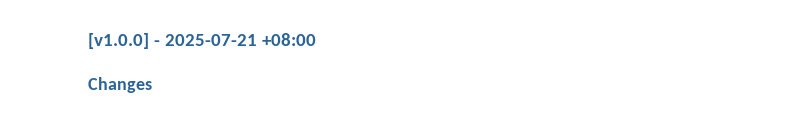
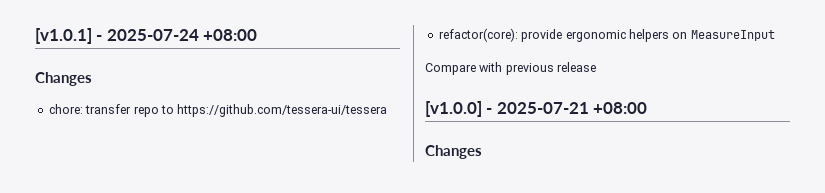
+ [v1.0.1] - 2025-07-24 +08:00
+ Changes
+ chore: transfer repo to https://github.com/tessera-ui/tessera
+ refactor(core): provide ergonomic helpers on MeasureInput
+ Compare with previous release

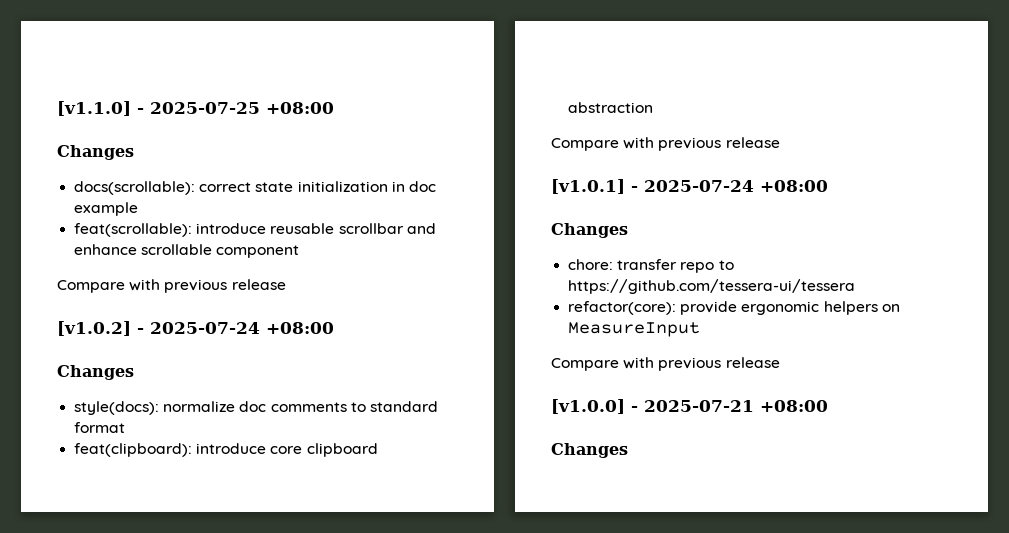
+ [v1.1.0] - 2025-07-25 +08:00
+ Changes
+ docs(scrollable): correct state initialization in doc example
+ feat(scrollable): introduce reusable scrollbar and enhance scrollable component
+ Compare with previous release
+ [v1.0.2] - 2025-07-24 +08:00
+ Changes
+ style(docs): normalize doc comments to standard format
+ feat(clipboard): introduce core clipboard abstraction
+ Compare with previous release

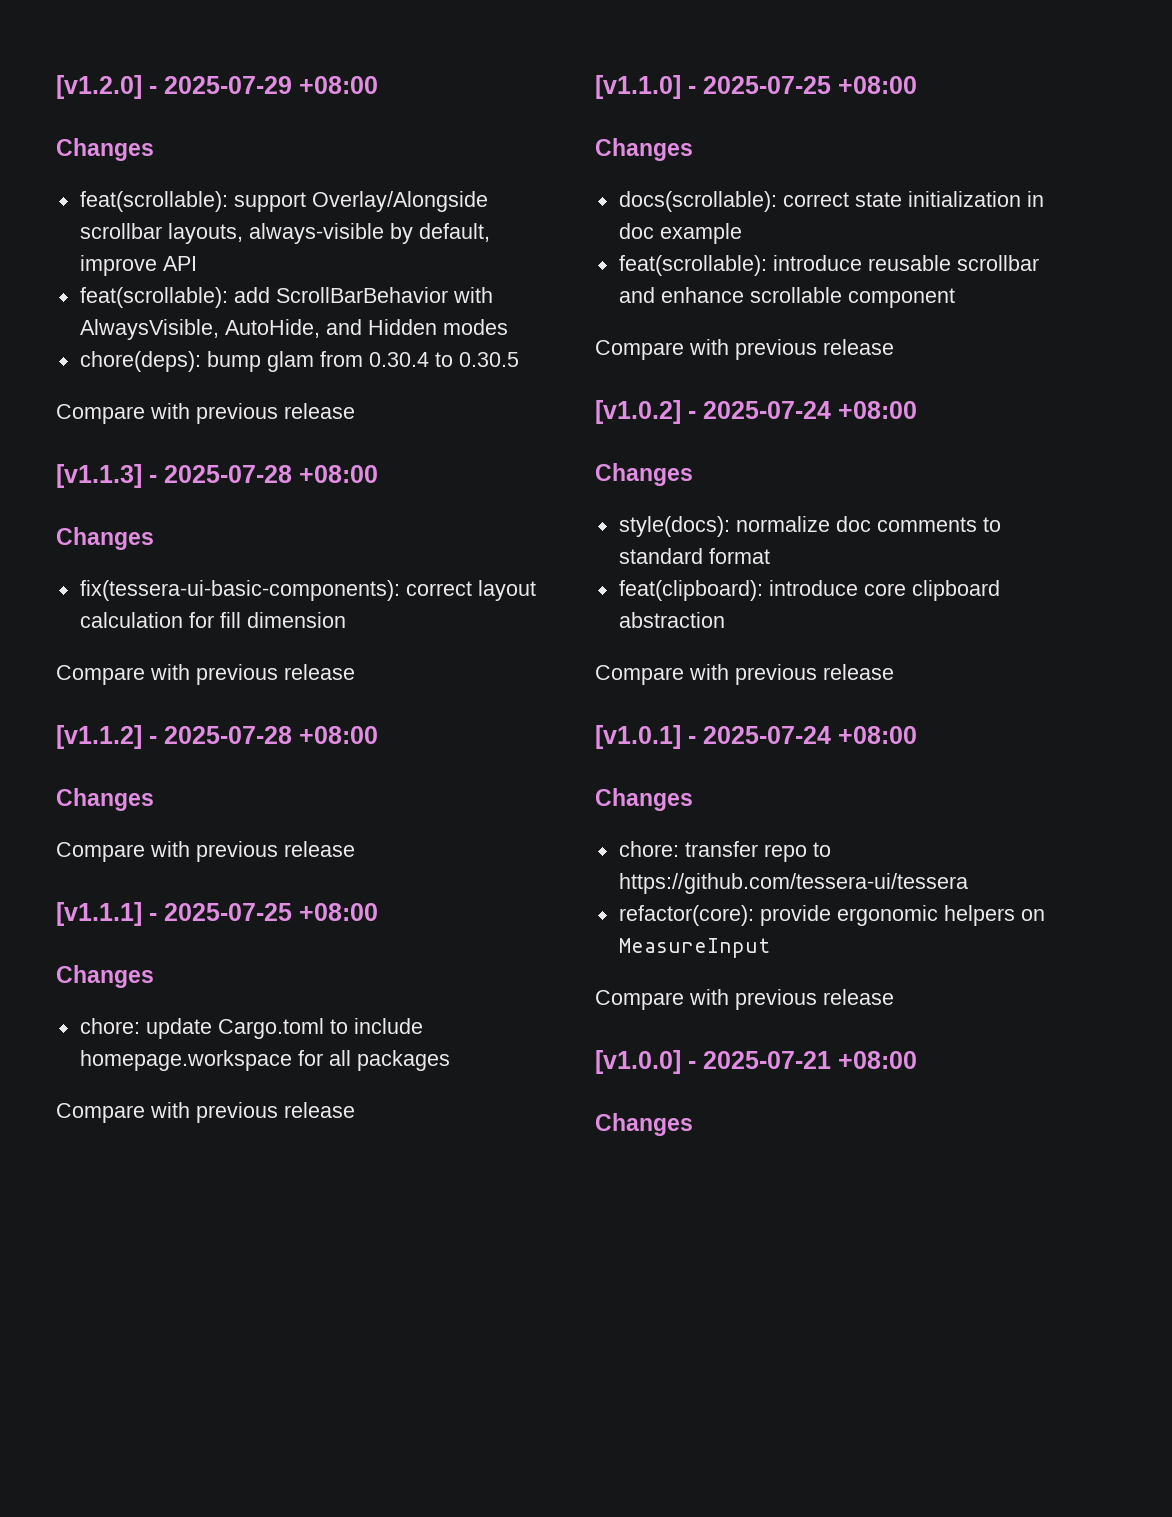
+ [v1.2.0] - 2025-07-29 +08:00
+ Changes
+ feat(scrollable): support Overlay/Alongside scrollbar layouts, always-visible by default, improve API
+ feat(scrollable): add ScrollBarBehavior with AlwaysVisible, AutoHide, and Hidden modes
+ chore(deps): bump glam from 0.30.4 to 0.30.5
+ Compare with previous release
+ [v1.1.3] - 2025-07-28 +08:00
+ Changes
+ fix(tessera-ui-basic-components): correct layout calculation for fill dimension
+ Compare with previous release
+ [v1.1.2] - 2025-07-28 +08:00
+ Changes
+ Compare with previous release
+ [v1.1.1] - 2025-07-25 +08:00
+ Changes
+ chore: update Cargo.toml to include homepage.workspace for all packages
+ Compare with previous release

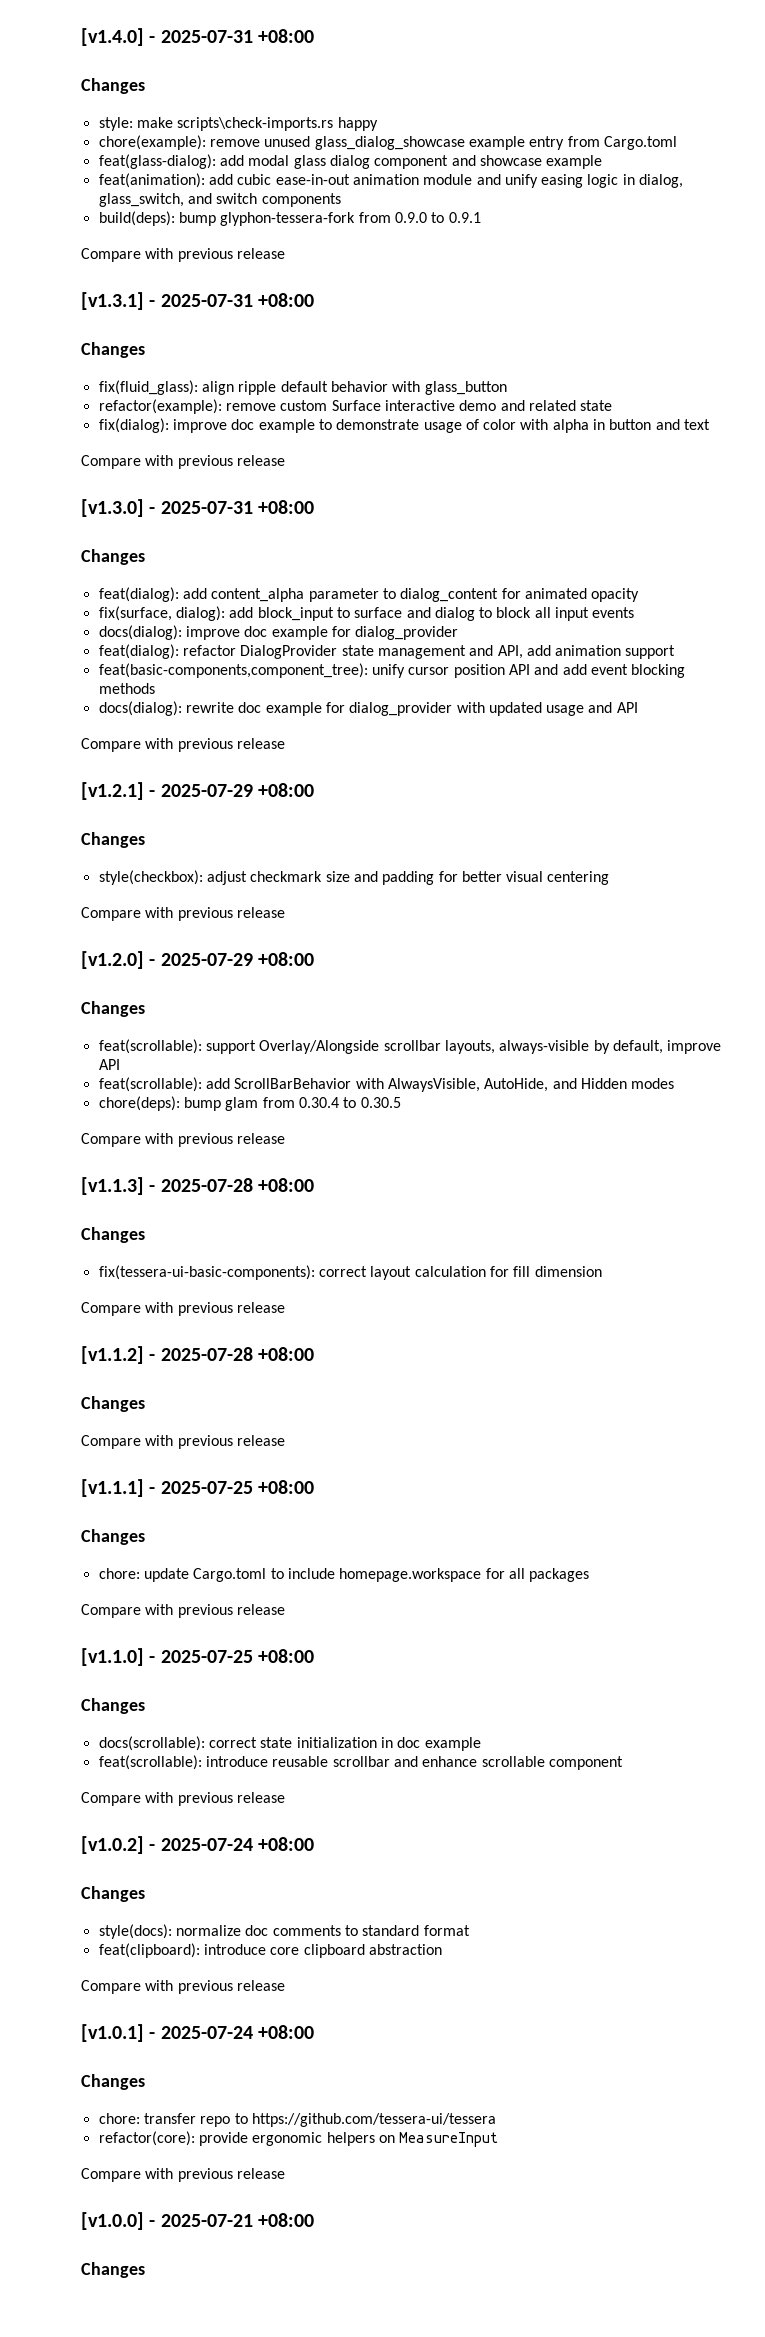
+ [v1.4.0] - 2025-07-31 +08:00
+ Changes
+ style: make scripts\check-imports.rs happy
+ chore(example): remove unused glass_dialog_showcase example entry from Cargo.toml
+ feat(glass-dialog): add modal glass dialog component and showcase example
+ feat(animation): add cubic ease-in-out animation module and unify easing logic in dialog, glass_switch, and switch components
+ build(deps): bump glyphon-tessera-fork from 0.9.0 to 0.9.1
+ Compare with previous release
+ [v1.3.1] - 2025-07-31 +08:00
+ Changes
+ fix(fluid_glass): align ripple default behavior with glass_button
+ refactor(example): remove custom Surface interactive demo and related state
+ fix(dialog): improve doc example to demonstrate usage of color with alpha in button and text
+ Compare with previous release
+ [v1.3.0] - 2025-07-31 +08:00
+ Changes
+ feat(dialog): add content_alpha parameter to dialog_content for animated opacity
+ fix(surface, dialog): add block_input to surface and dialog to block all input events
+ docs(dialog): improve doc example for dialog_provider
+ feat(dialog): refactor DialogProvider state management and API, add animation support
+ feat(basic-components,component_tree): unify cursor position API and add event blocking methods
+ docs(dialog): rewrite doc example for dialog_provider with updated usage and API
+ Compare with previous release
+ [v1.2.1] - 2025-07-29 +08:00
+ Changes
+ style(checkbox): adjust checkmark size and padding for better visual centering
+ Compare with previous release

